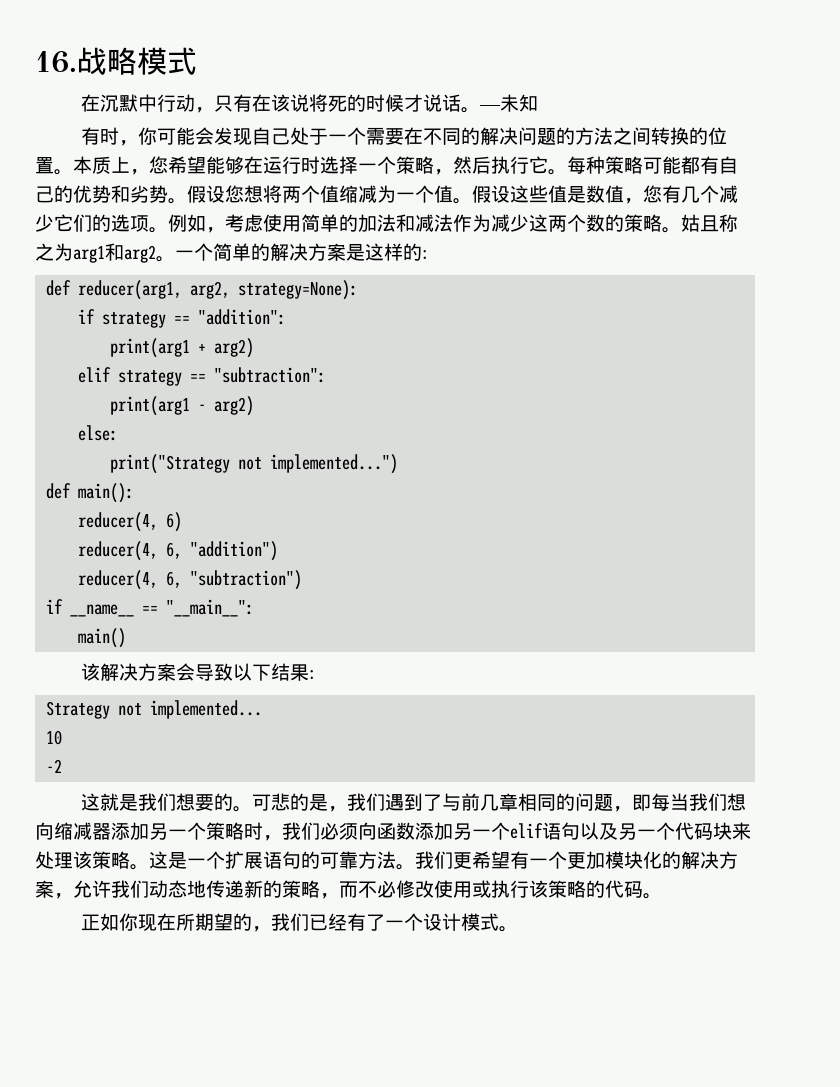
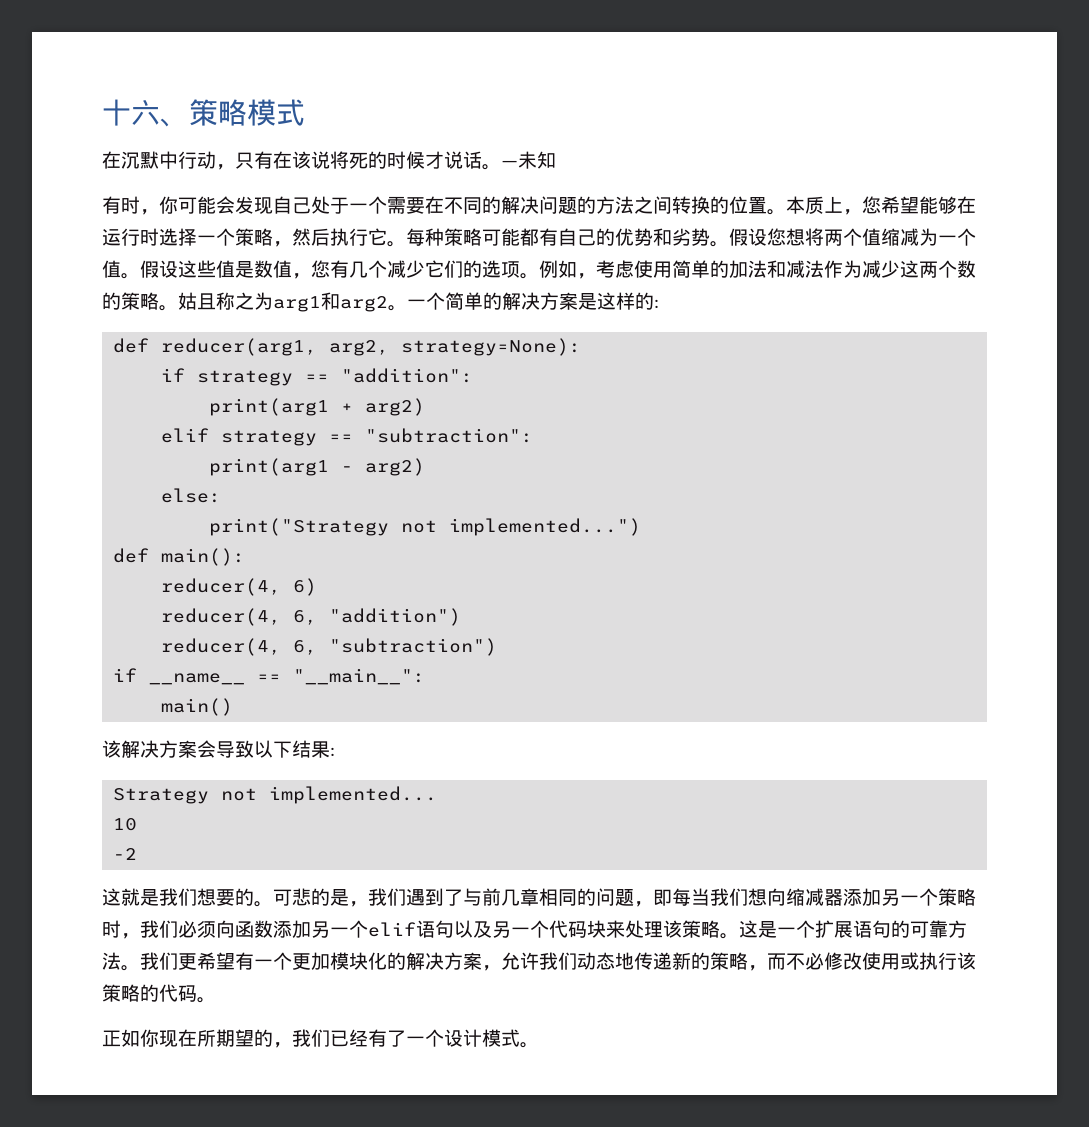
- 16.战略模式
+ 十六、策略模式

